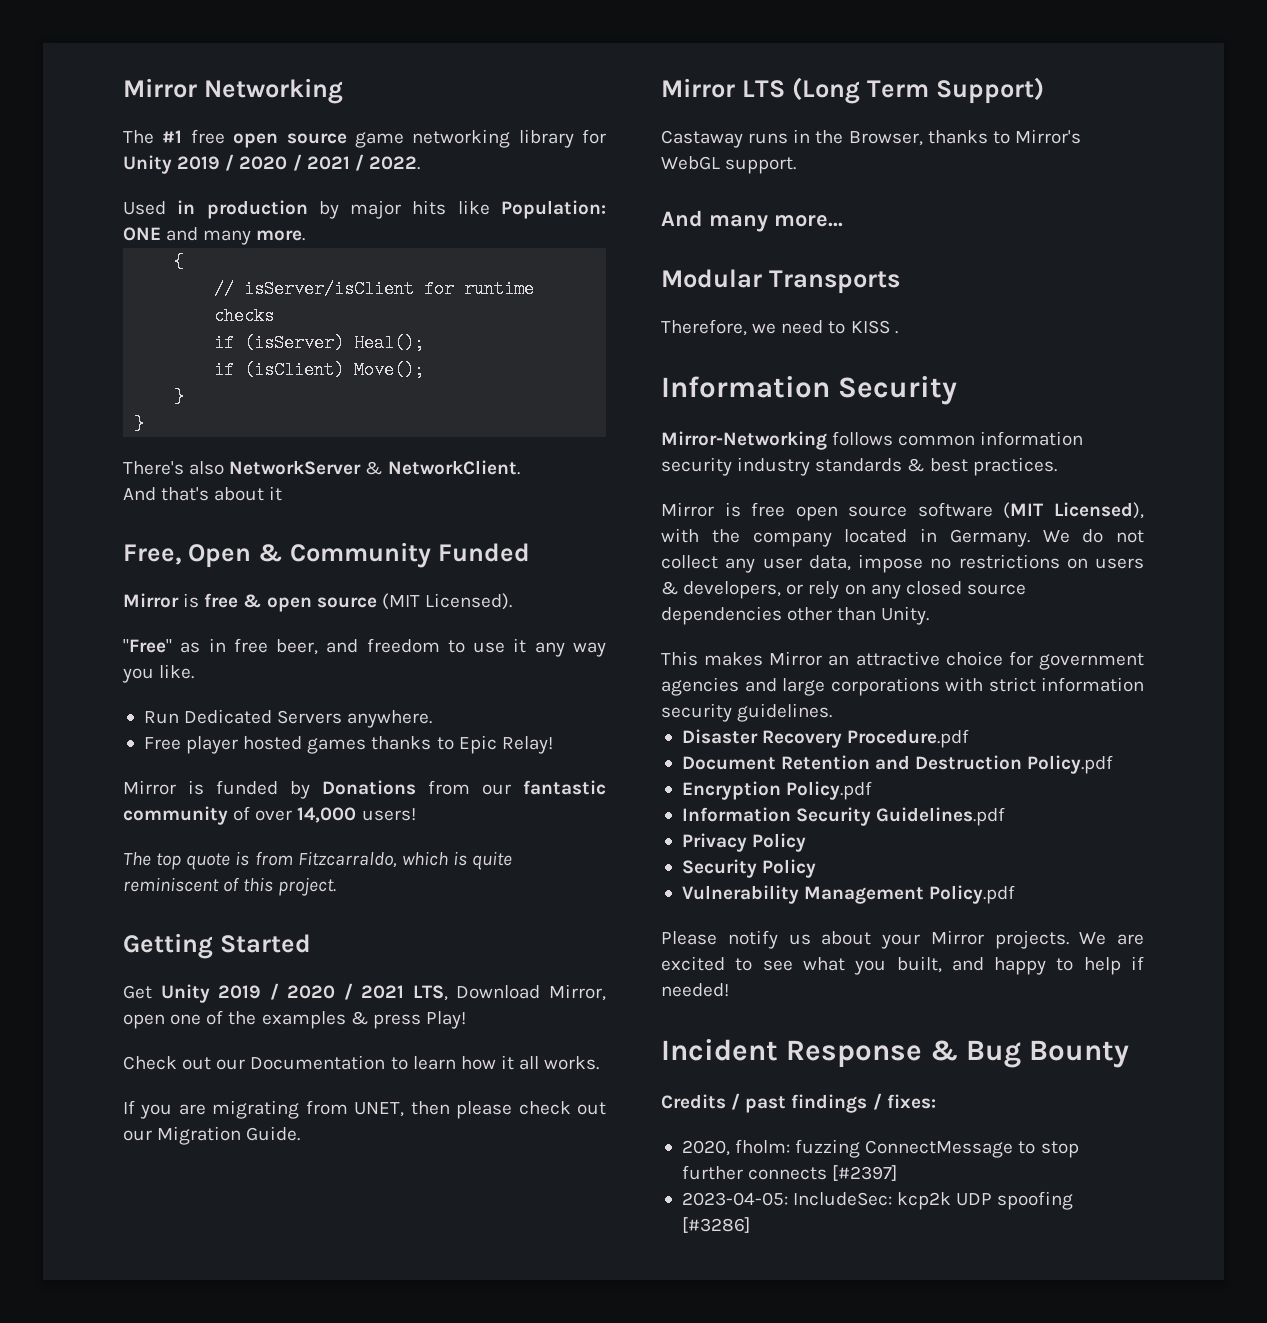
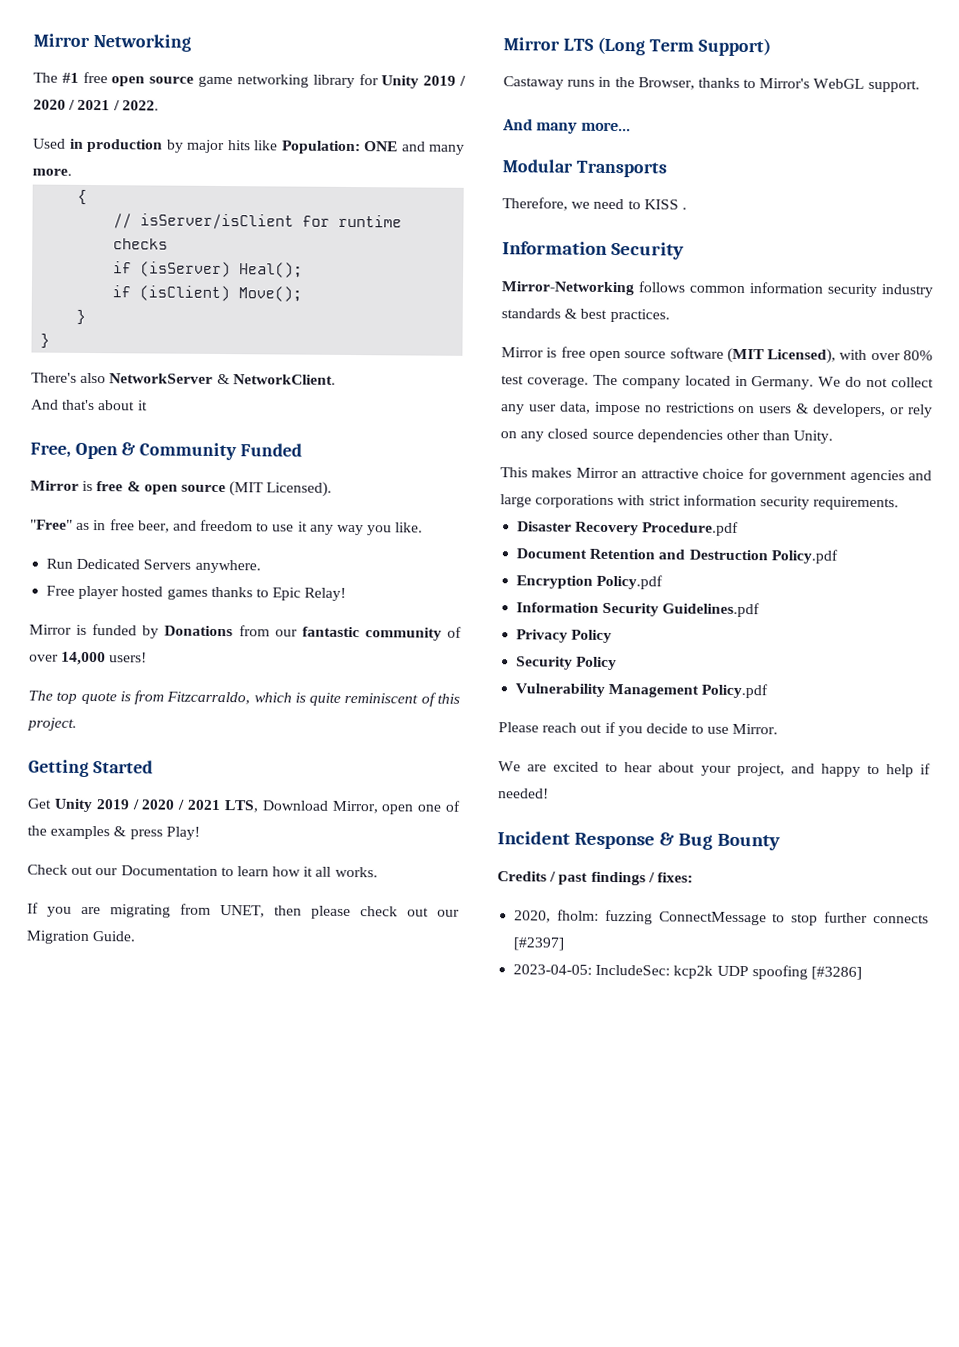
- Mirror is free open source software (MIT Licensed), with the company located in Germany.
+ Mirror is free open source software (MIT Licensed), with over 80% test coverage. The company located in Germany.
- This makes Mirror an attractive choice for government agencies and large corporations with strict information security guidelines.
+ This makes Mirror an attractive choice for government agencies and large corporations with strict information security requirements.
- Please notify us about your Mirror projects. We are excited to see what you built, and happy to help if needed!
+ Please reach out if you decide to use Mirror.
+ We are excited to hear about your project, and happy to help if needed!

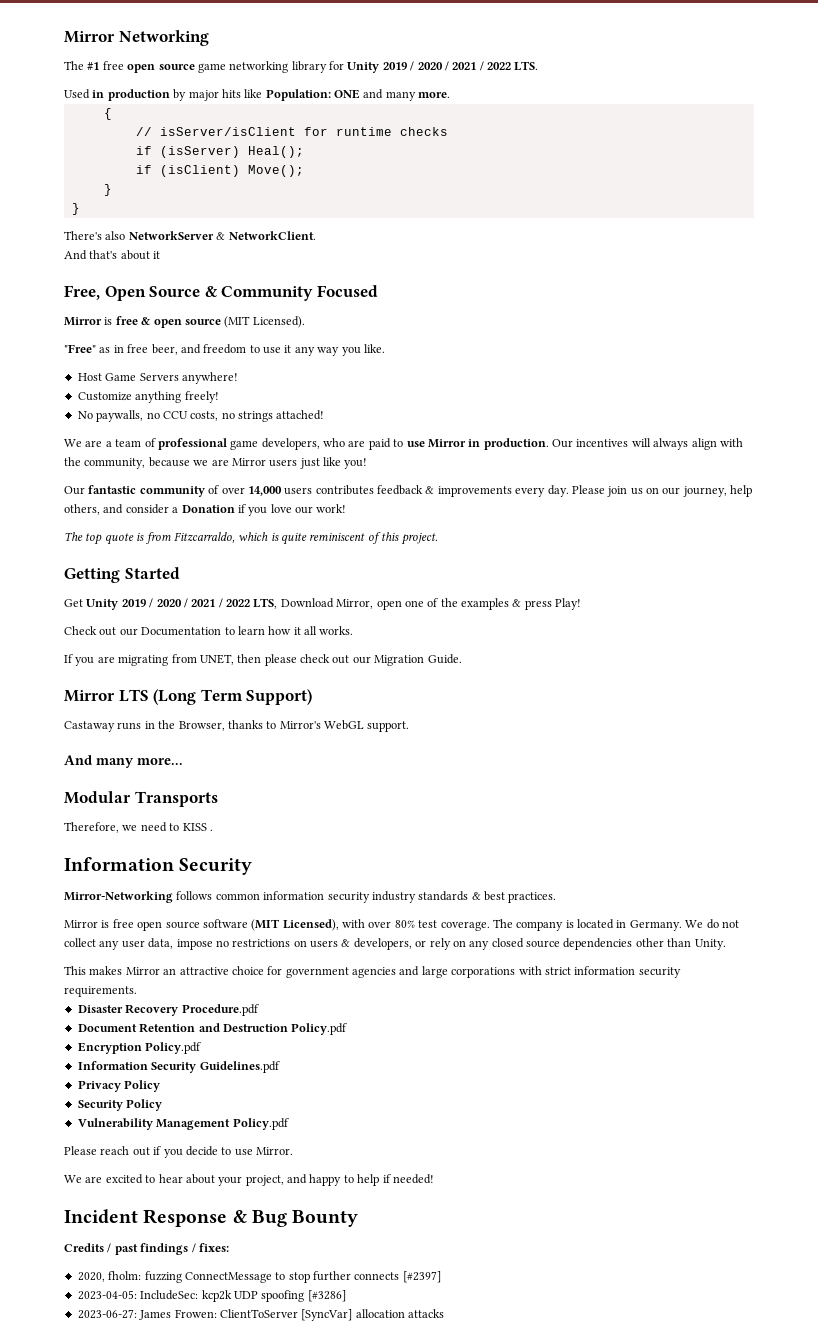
- The #1 free open source game networking library for Unity 2019 / 2020 / 2021 / 2022.
+ The #1 free open source game networking library for Unity 2019 / 2020 / 2021 / 2022 LTS.
- Free, Open & Community Funded
+ Free, Open Source & Community Focused
- Run Dedicated Servers anywhere.
- Free player hosted games thanks to Epic Relay!
- Mirror is funded by Donations from our fantastic community of over 14,000 users!
+ Host Game Servers anywhere!
+ Customize anything freely!
+ No paywalls, no CCU costs, no strings attached!
+ We are a team of professional game developers, who are paid to use Mirror in production. Our incentives will always align with the community, because we are Mirror users just like you!
+ Our fantastic community of over 14,000 users contributes feedback & improvements every day. Please join us on our journey, help others, and consider a Donation if you love our work!
- Get Unity 2019 / 2020 / 2021 LTS, Download Mirror, open one of the examples & press Play!
+ Get Unity 2019 / 2020 / 2021 / 2022 LTS, Download Mirror, open one of the examples & press Play!
- The company located in Germany.
+ The company is located in Germany.
+ 2023-06-27: James Frowen: ClientToServer [SyncVar] allocation attacks

